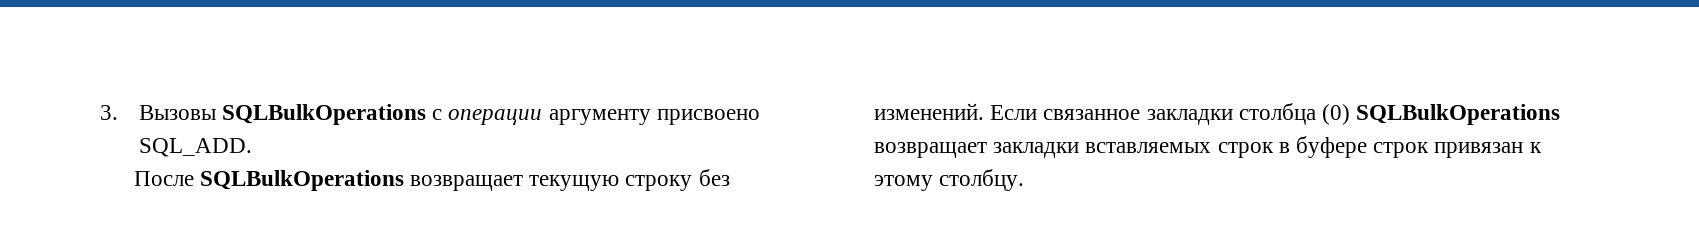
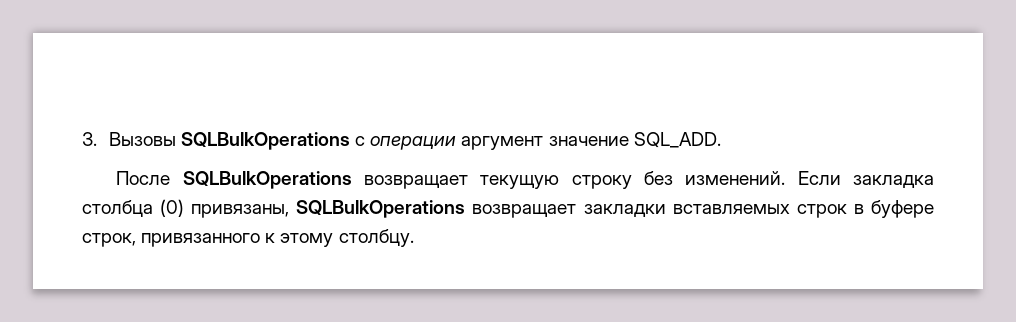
- 3. Вызовы SQLBulkOperations с операции аргументу присвоено SQL_ADD.
+ 3. Вызовы SQLBulkOperations с операции аргумент значение SQL_ADD.
- Если связанное закладки столбца (0) SQLBulkOperations возвращает закладки вставляемых строк в буфере строк привязан к этому столбцу.
+ Если закладка столбца (0) привязаны, SQLBulkOperations возвращает закладки вставляемых строк в буфере строк, привязанного к этому столбцу.

